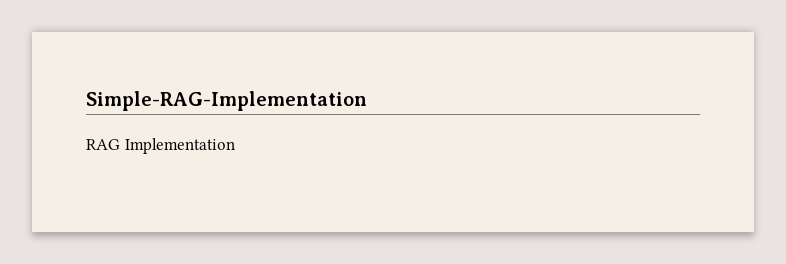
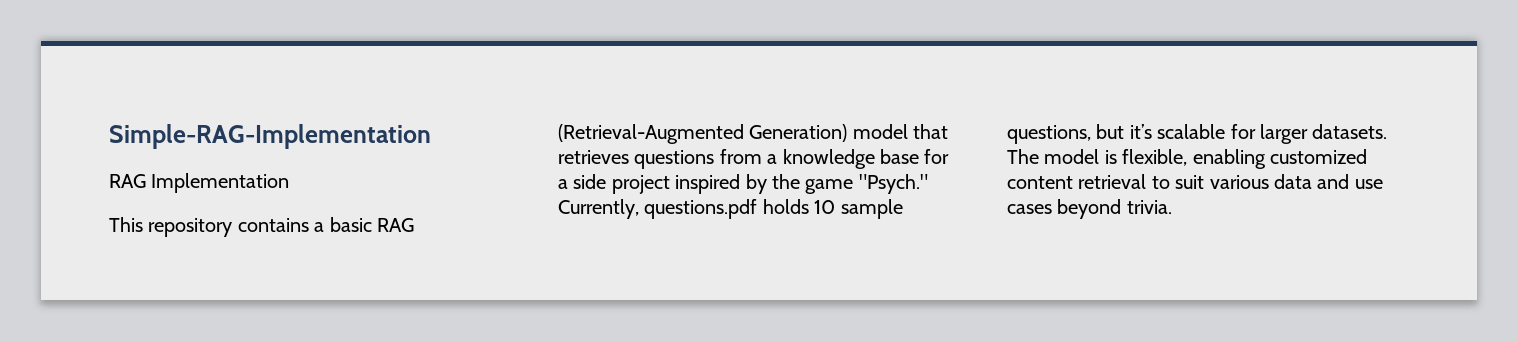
+ This repository contains a basic RAG (Retrieval-Augmented Generation) model that retrieves questions from a knowledge base for a side project inspired by the game "Psych." Currently, questions.pdf holds 10 sample questions, but it’s scalable for larger datasets. The model is flexible, enabling customized content retrieval to suit various data and use cases beyond trivia.

